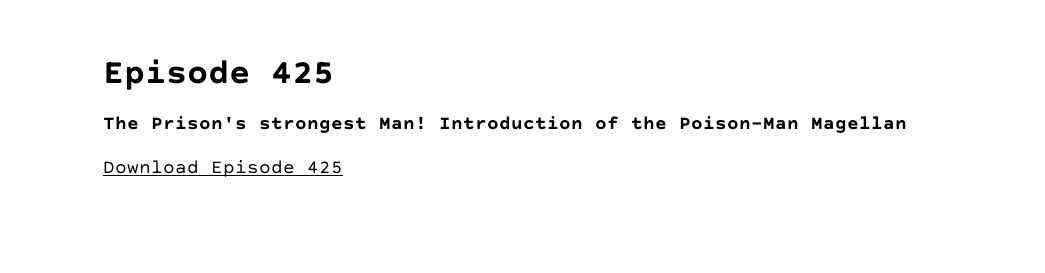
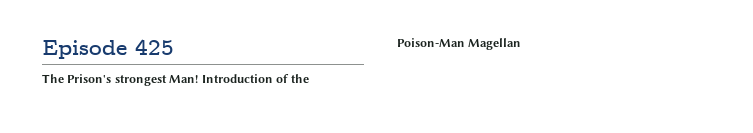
- Download Episode 425

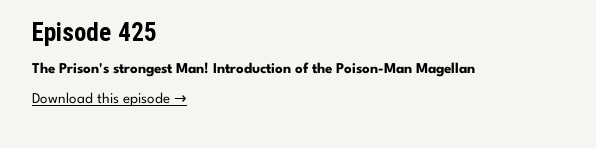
+ Download this episode →

